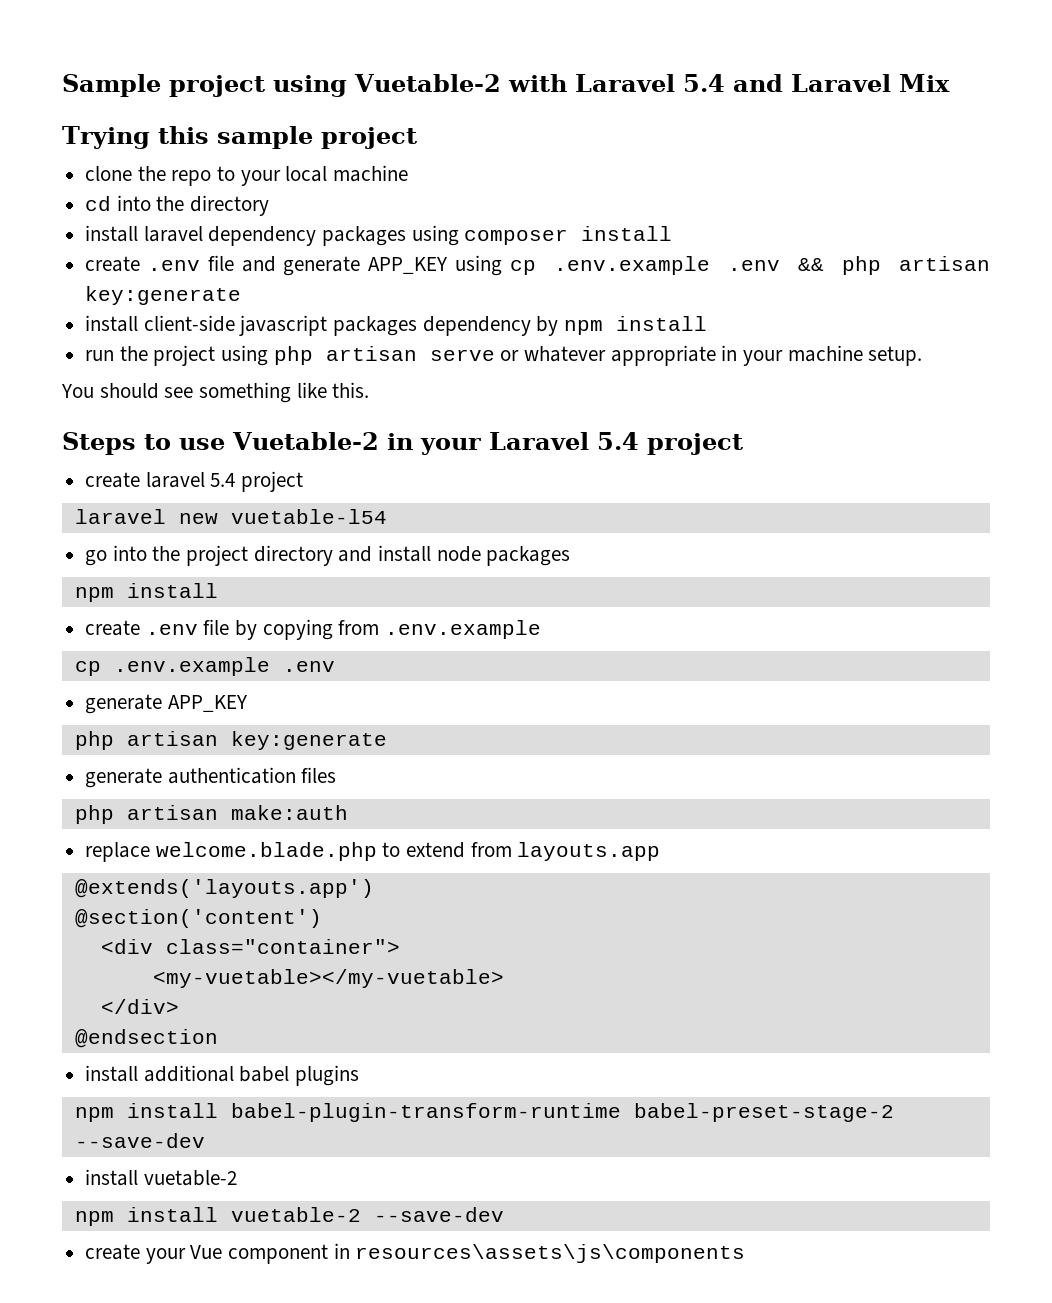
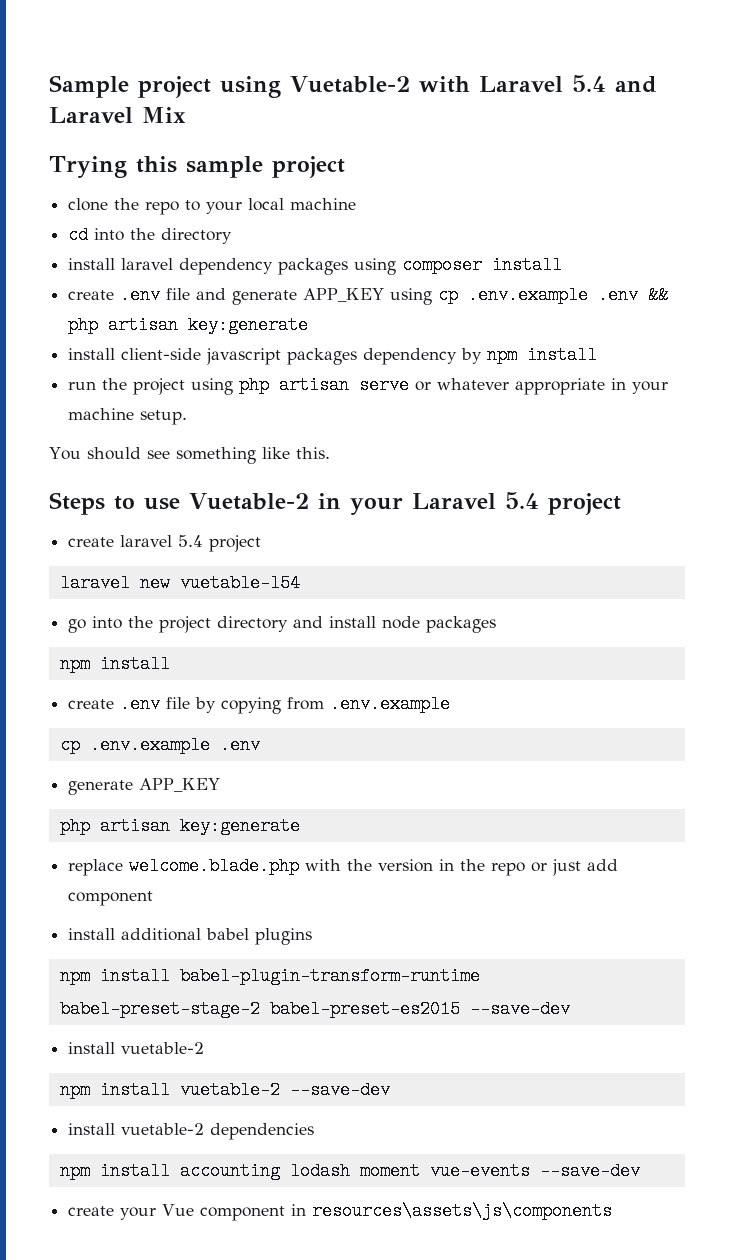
- generate authentication files
- php artisan make:auth
- replace welcome.blade.php to extend from layouts.app
- @extends('layouts.app')
- @section('content')
- <div class="container">
- <my-vuetable></my-vuetable>
- </div>
- @endsection
+ replace welcome.blade.php with the version in the repo or just add component
- npm install babel-plugin-transform-runtime babel-preset-stage-2 --save-dev
+ npm install babel-plugin-transform-runtime babel-preset-stage-2 babel-preset-es2015 --save-dev
+ install vuetable-2 dependencies
+ npm install accounting lodash moment vue-events --save-dev

